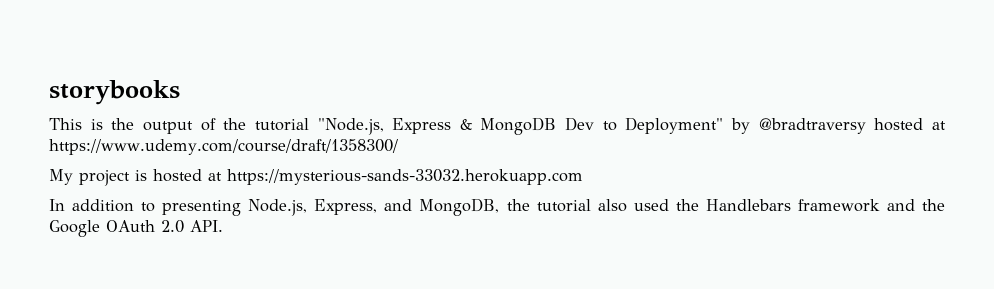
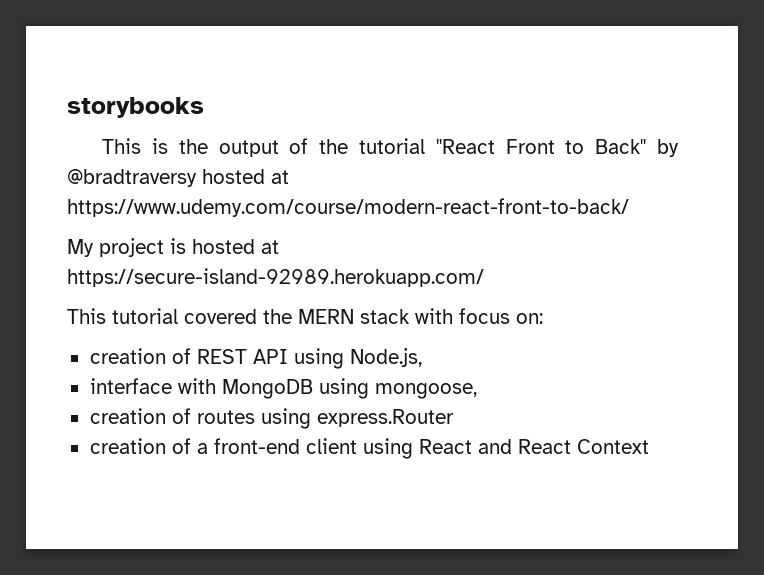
- This is the output of the tutorial "Node.js, Express & MongoDB Dev to Deployment" by @bradtraversy hosted at https://www.udemy.com/course/draft/1358300/
+ This is the output of the tutorial "React Front to Back" by @bradtraversy hosted at https://www.udemy.com/course/modern-react-front-to-back/
- My project is hosted at https://mysterious-sands-33032.herokuapp.com
- In addition to presenting Node.js, Express, and MongoDB, the tutorial also used the Handlebars framework and the Google OAuth 2.0 API.
+ My project is hosted at https://secure-island-92989.herokuapp.com/
+ This tutorial covered the MERN stack with focus on:
+ creation of REST API using Node.js,
+ interface with MongoDB using mongoose,
+ creation of routes using express.Router
+ creation of a front-end client using React and React Context

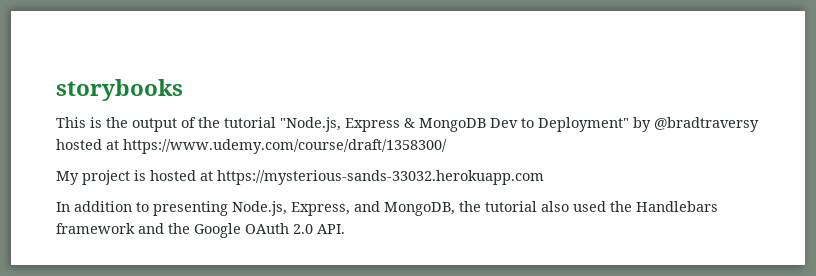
- This is the output of the tutorial "React Front to Back" by @bradtraversy hosted at https://www.udemy.com/course/modern-react-front-to-back/
+ This is the output of the tutorial "Node.js, Express & MongoDB Dev to Deployment" by @bradtraversy hosted at https://www.udemy.com/course/draft/1358300/
- My project is hosted at https://secure-island-92989.herokuapp.com/
- This tutorial covered the MERN stack with focus on:
- creation of REST API using Node.js,
- interface with MongoDB using mongoose,
- creation of routes using express.Router
- creation of a front-end client using React and React Context
+ My project is hosted at https://mysterious-sands-33032.herokuapp.com
+ In addition to presenting Node.js, Express, and MongoDB, the tutorial also used the Handlebars framework and the Google OAuth 2.0 API.

